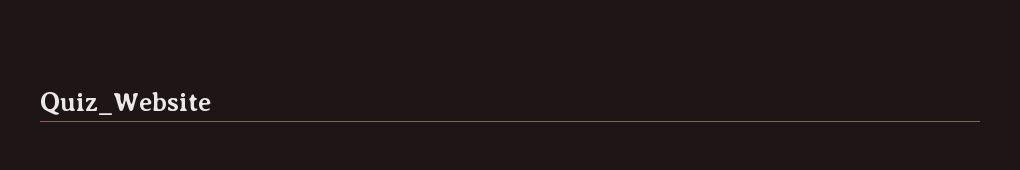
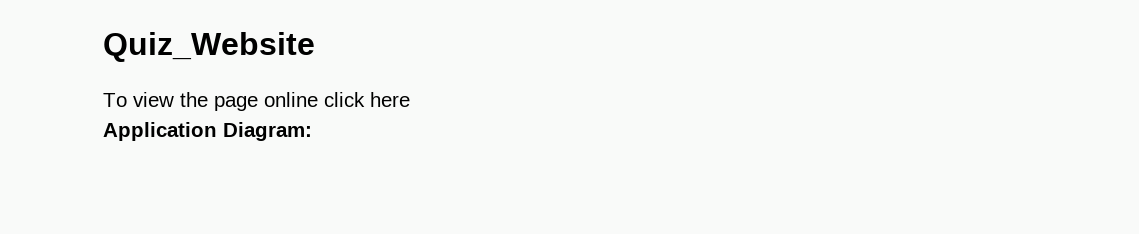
+ To view the page online click here
+ Application Diagram:

